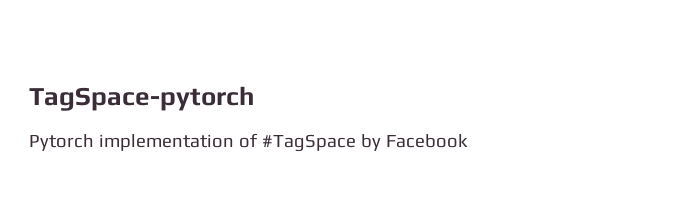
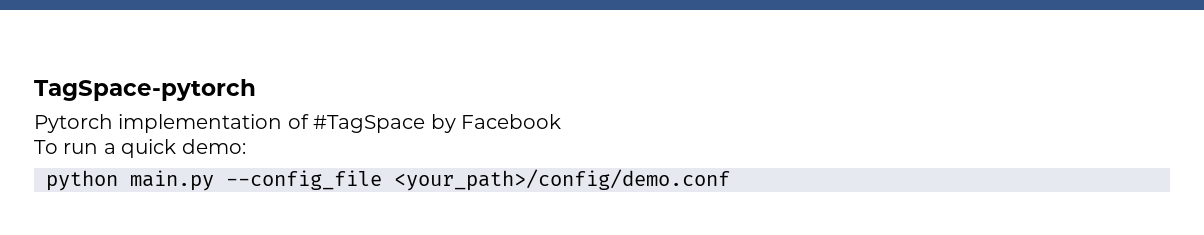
+ To run a quick demo:
+ python main.py --config_file <your_path>/config/demo.conf

